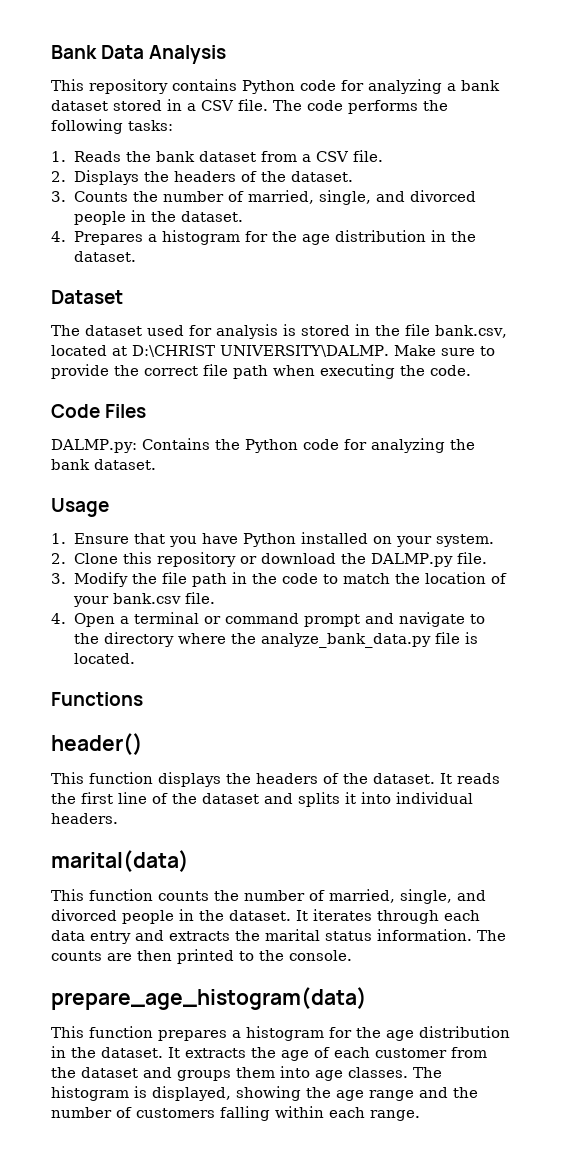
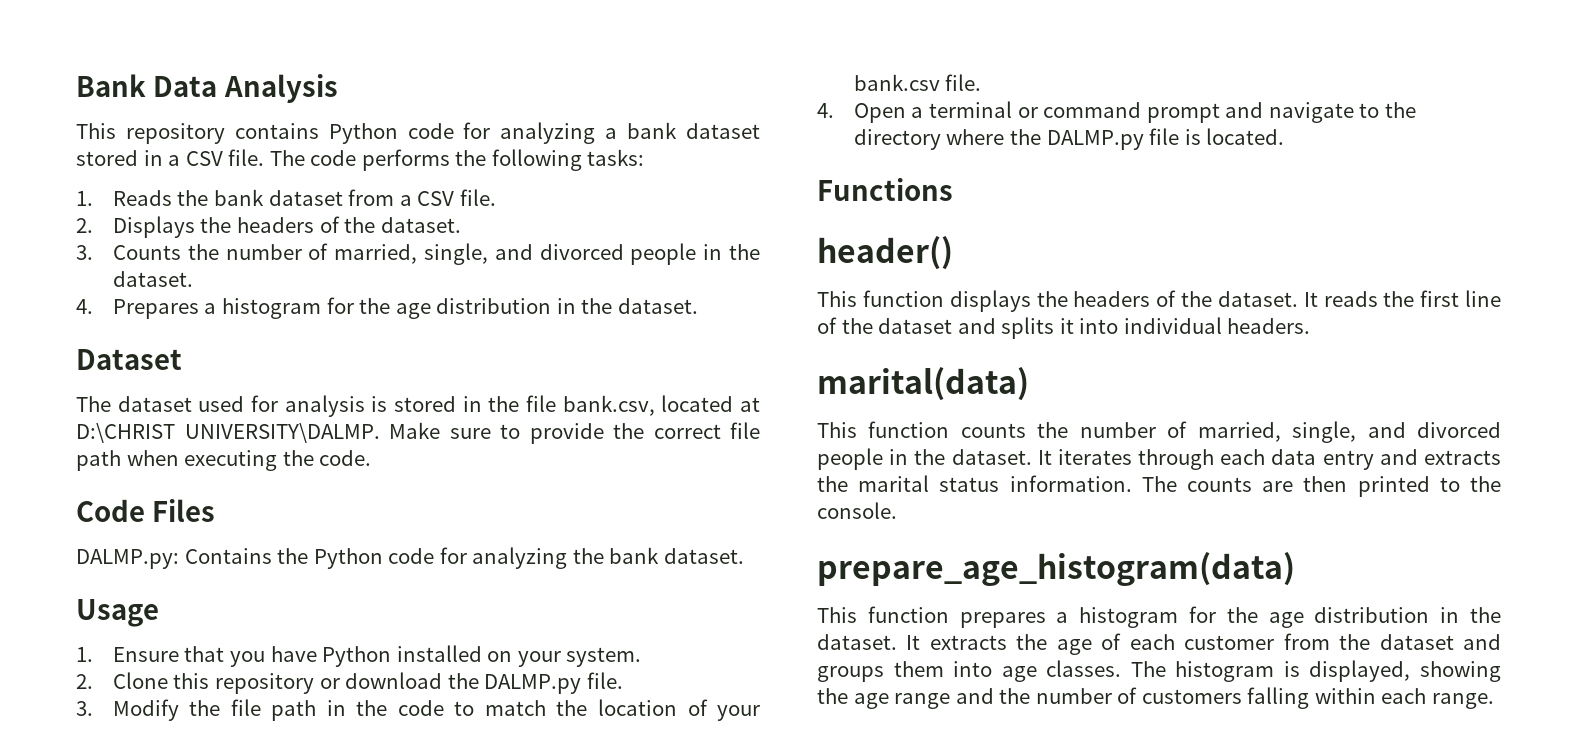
- 4. Open a terminal or command prompt and navigate to the directory where the analyze_bank_data.py file is located.
+ 4. Open a terminal or command prompt and navigate to the directory where the DALMP.py file is located.

